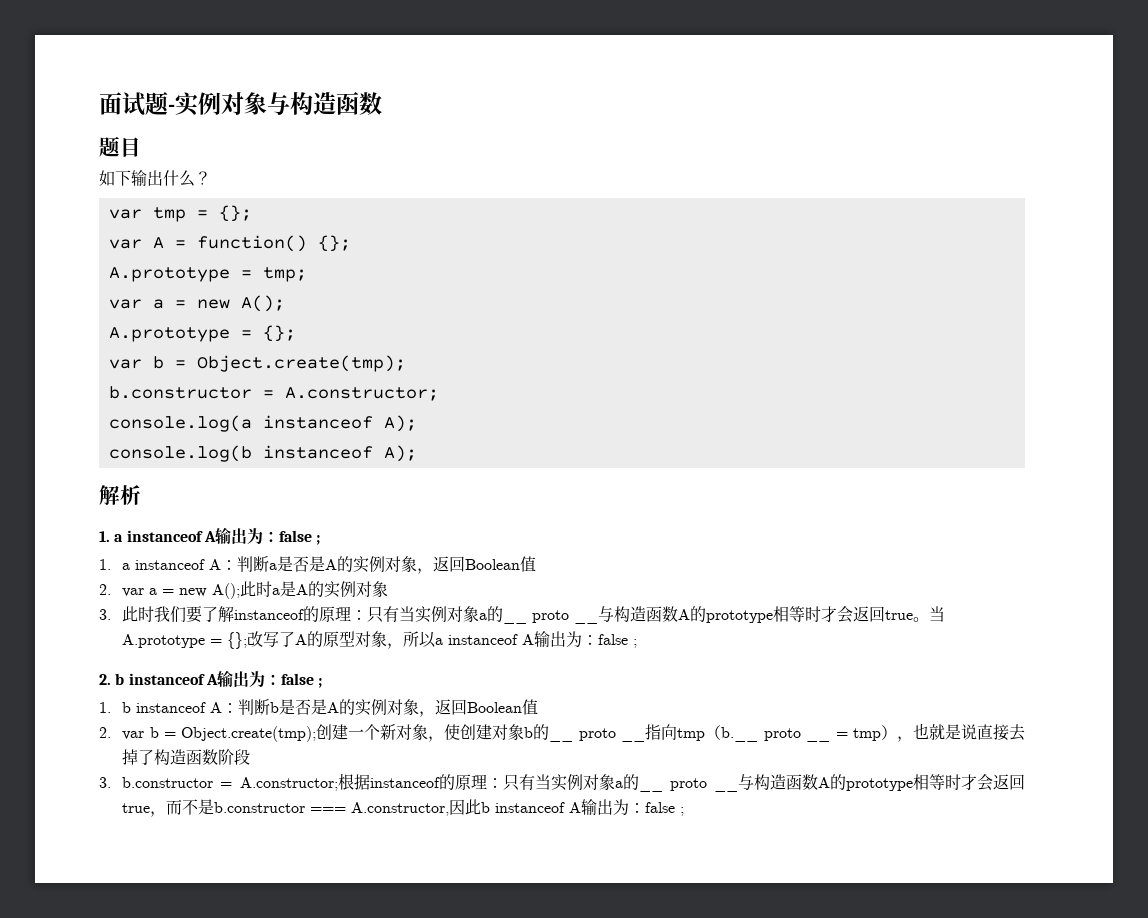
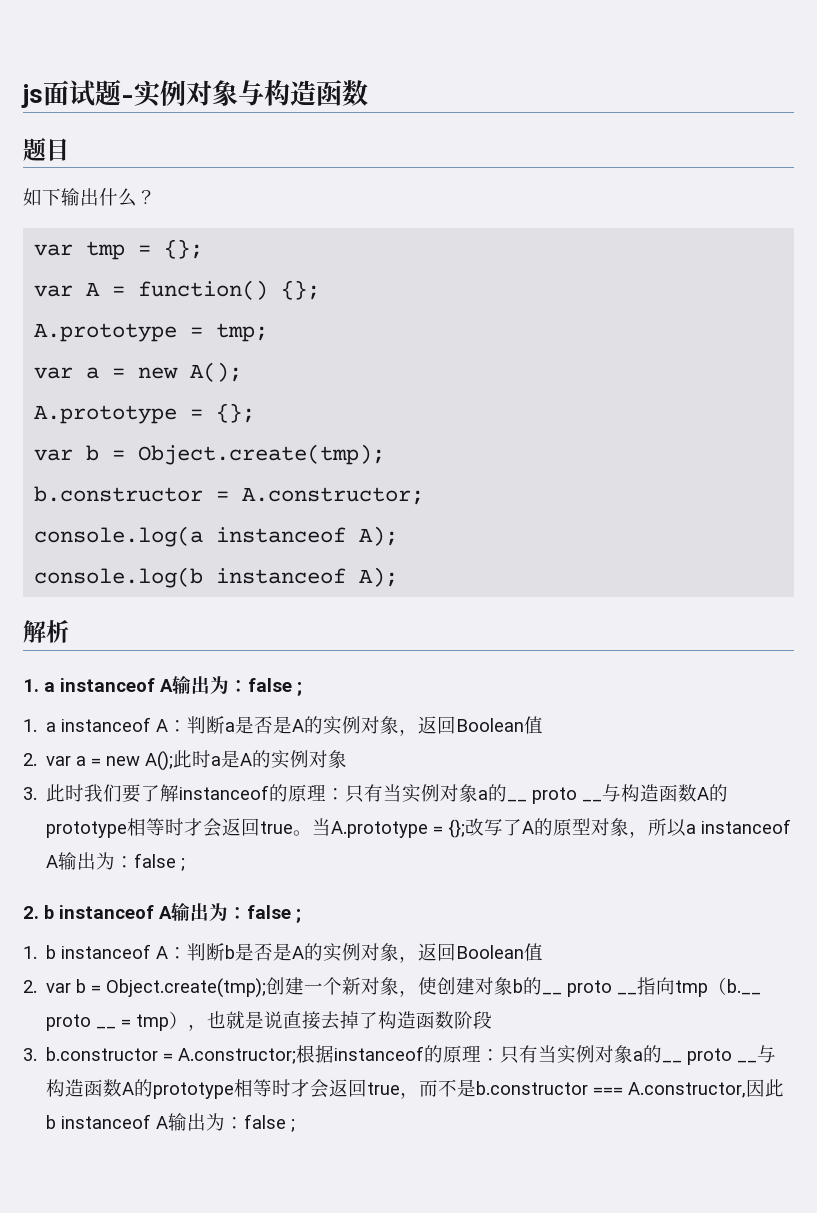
- 面试题-实例对象与构造函数
+ js面试题-实例对象与构造函数

